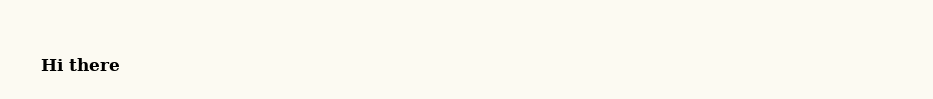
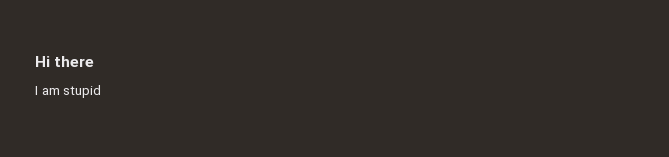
+ I am stupid

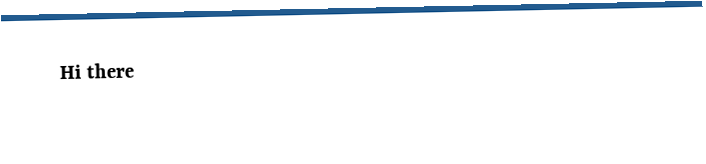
- I am stupid

